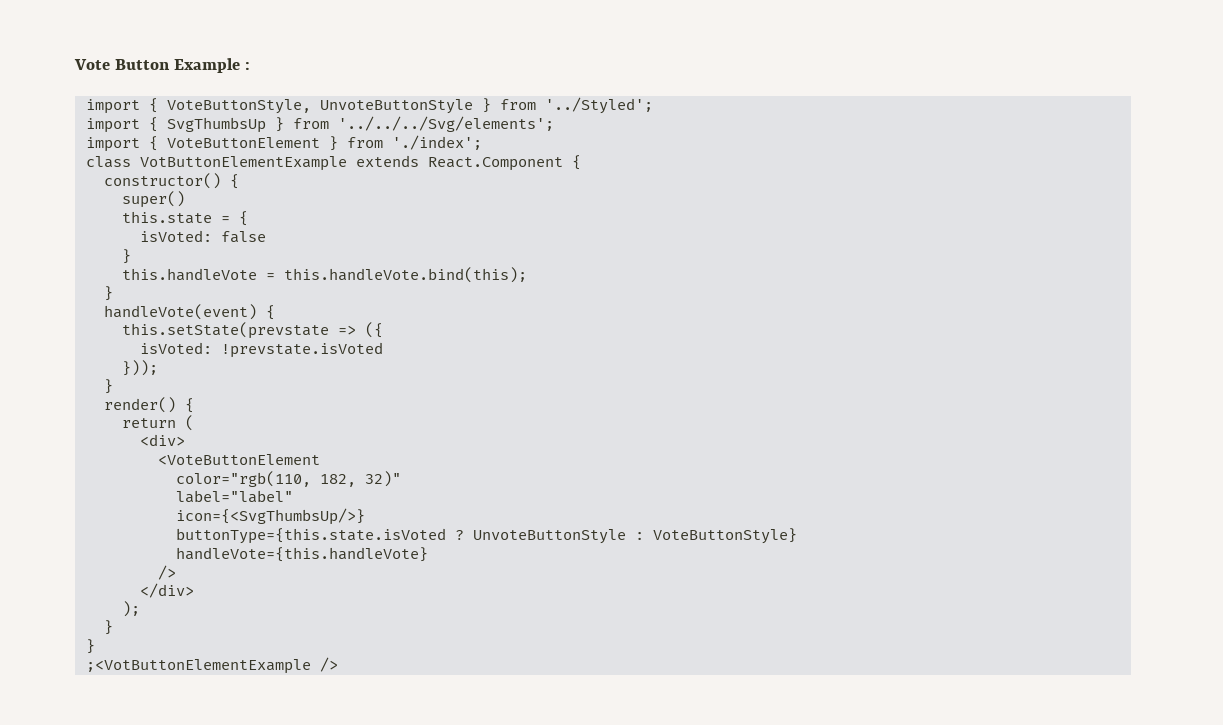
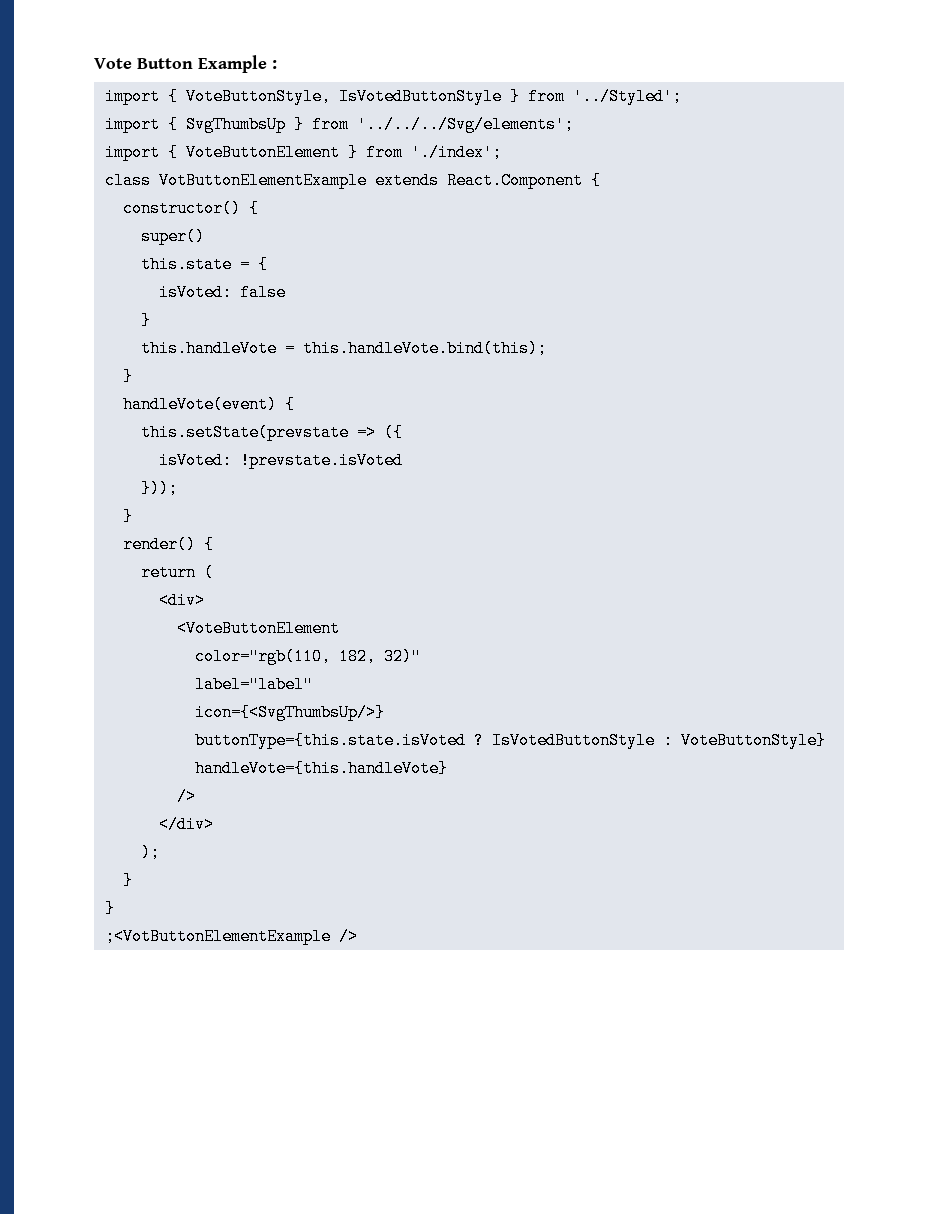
- import { VoteButtonStyle, UnvoteButtonStyle } from '../Styled';
+ import { VoteButtonStyle, IsVotedButtonStyle } from '../Styled';
- UnvoteButtonStyle : VoteButtonStyle}
+ IsVotedButtonStyle : VoteButtonStyle}

